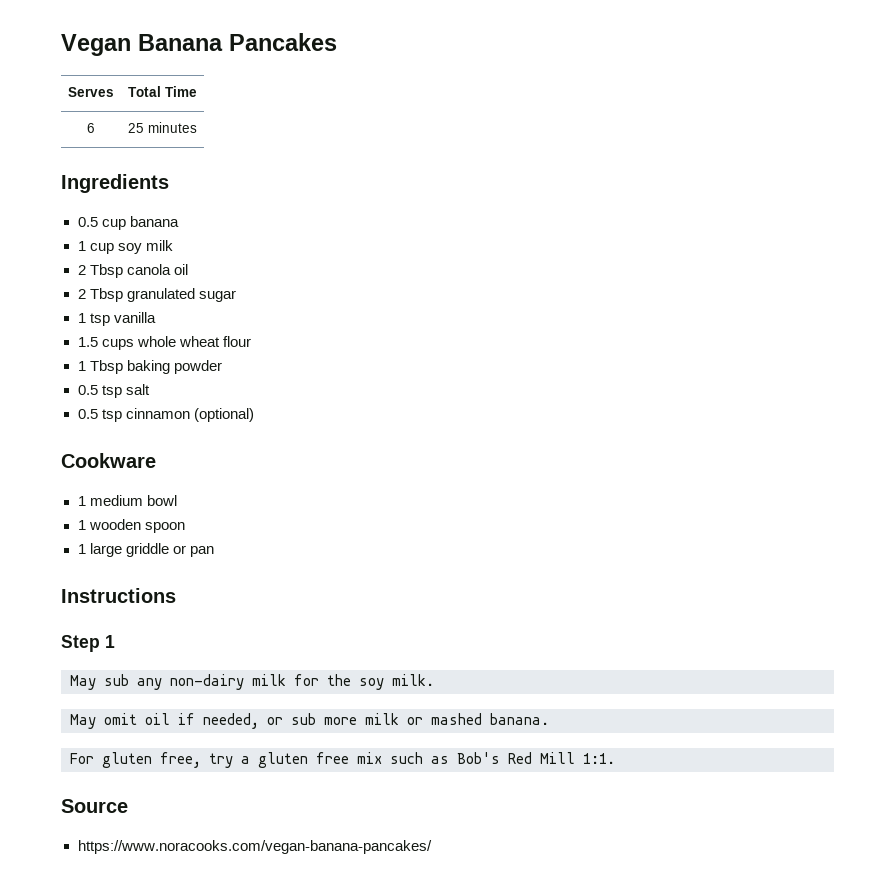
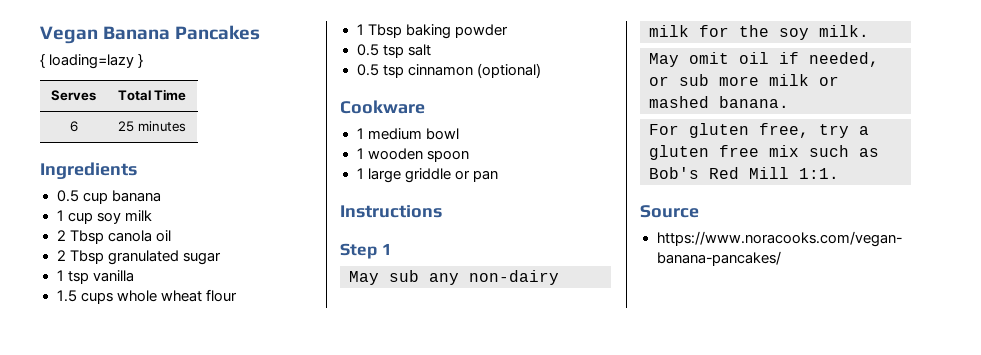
+ { loading=lazy }

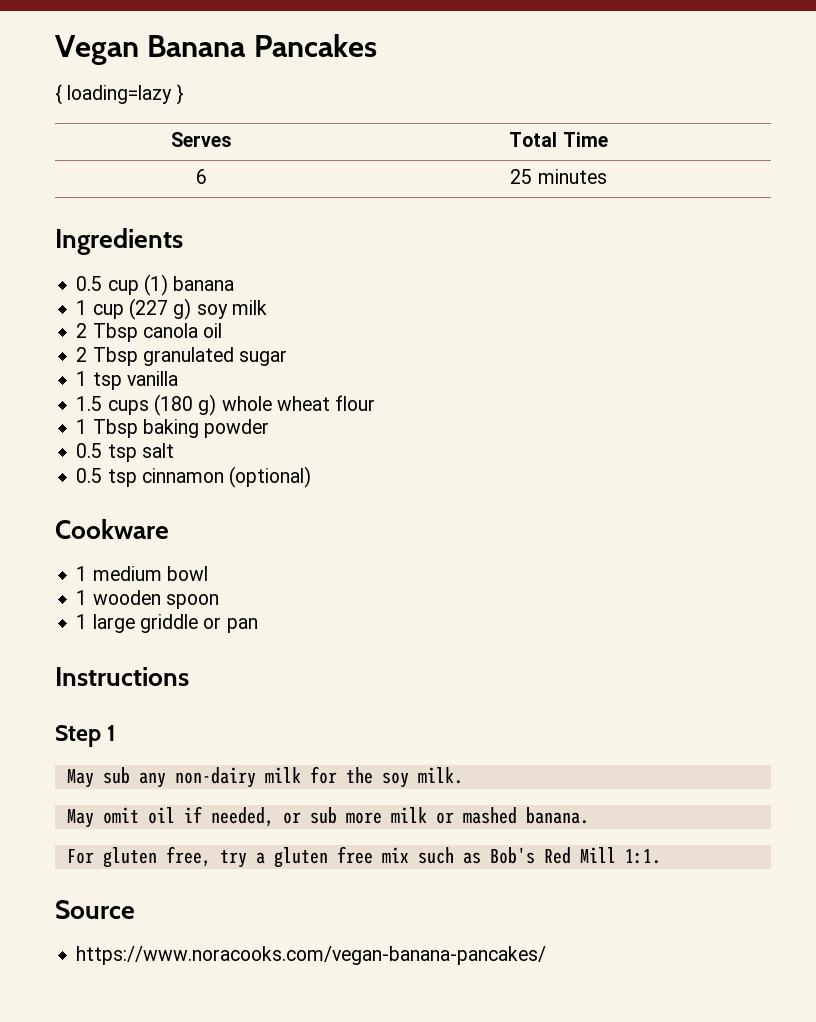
- 0.5 cup banana
+ 0.5 cup (1) banana
- 1 cup soy milk
+ 1 cup (227 g) soy milk
- 1.5 cups whole wheat flour
+ 1.5 cups (180 g) whole wheat flour

